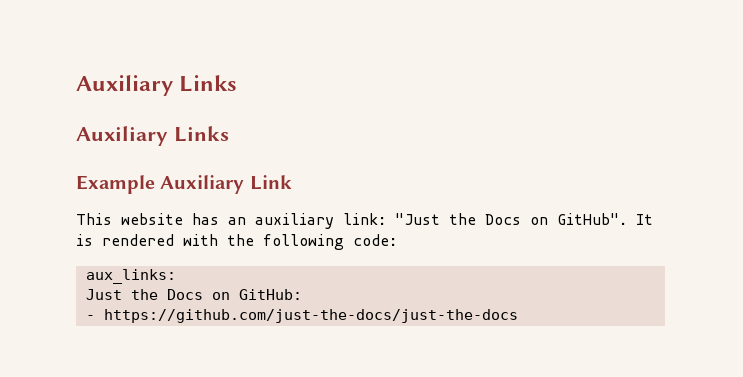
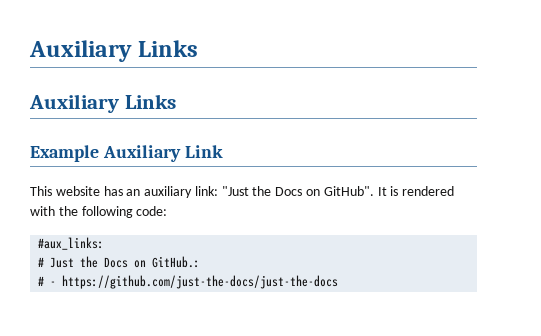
- aux_links:
- Just the Docs on GitHub:
- - https://github.com/just-the-docs/just-the-docs
+ #aux_links:
+ # Just the Docs on GitHub.:
+ # - https://github.com/just-the-docs/just-the-docs

